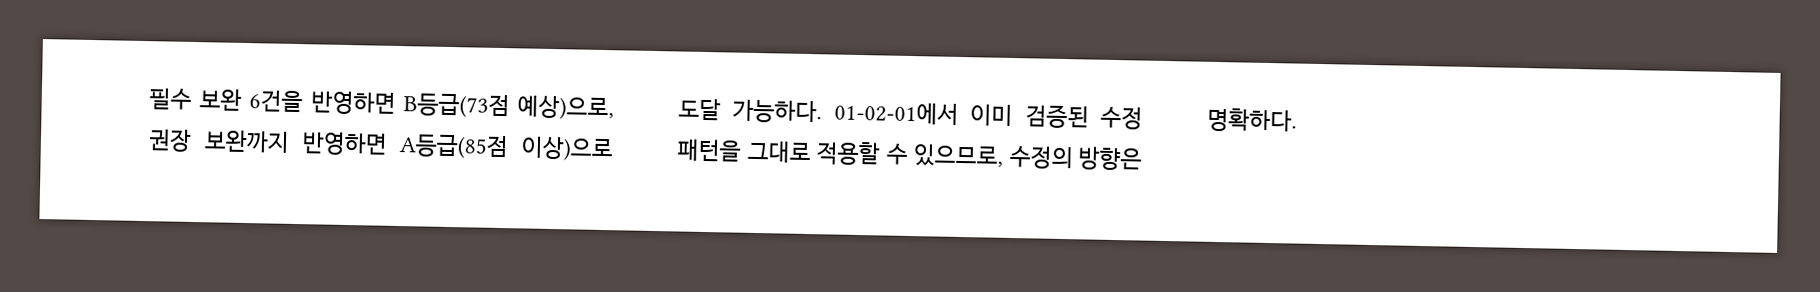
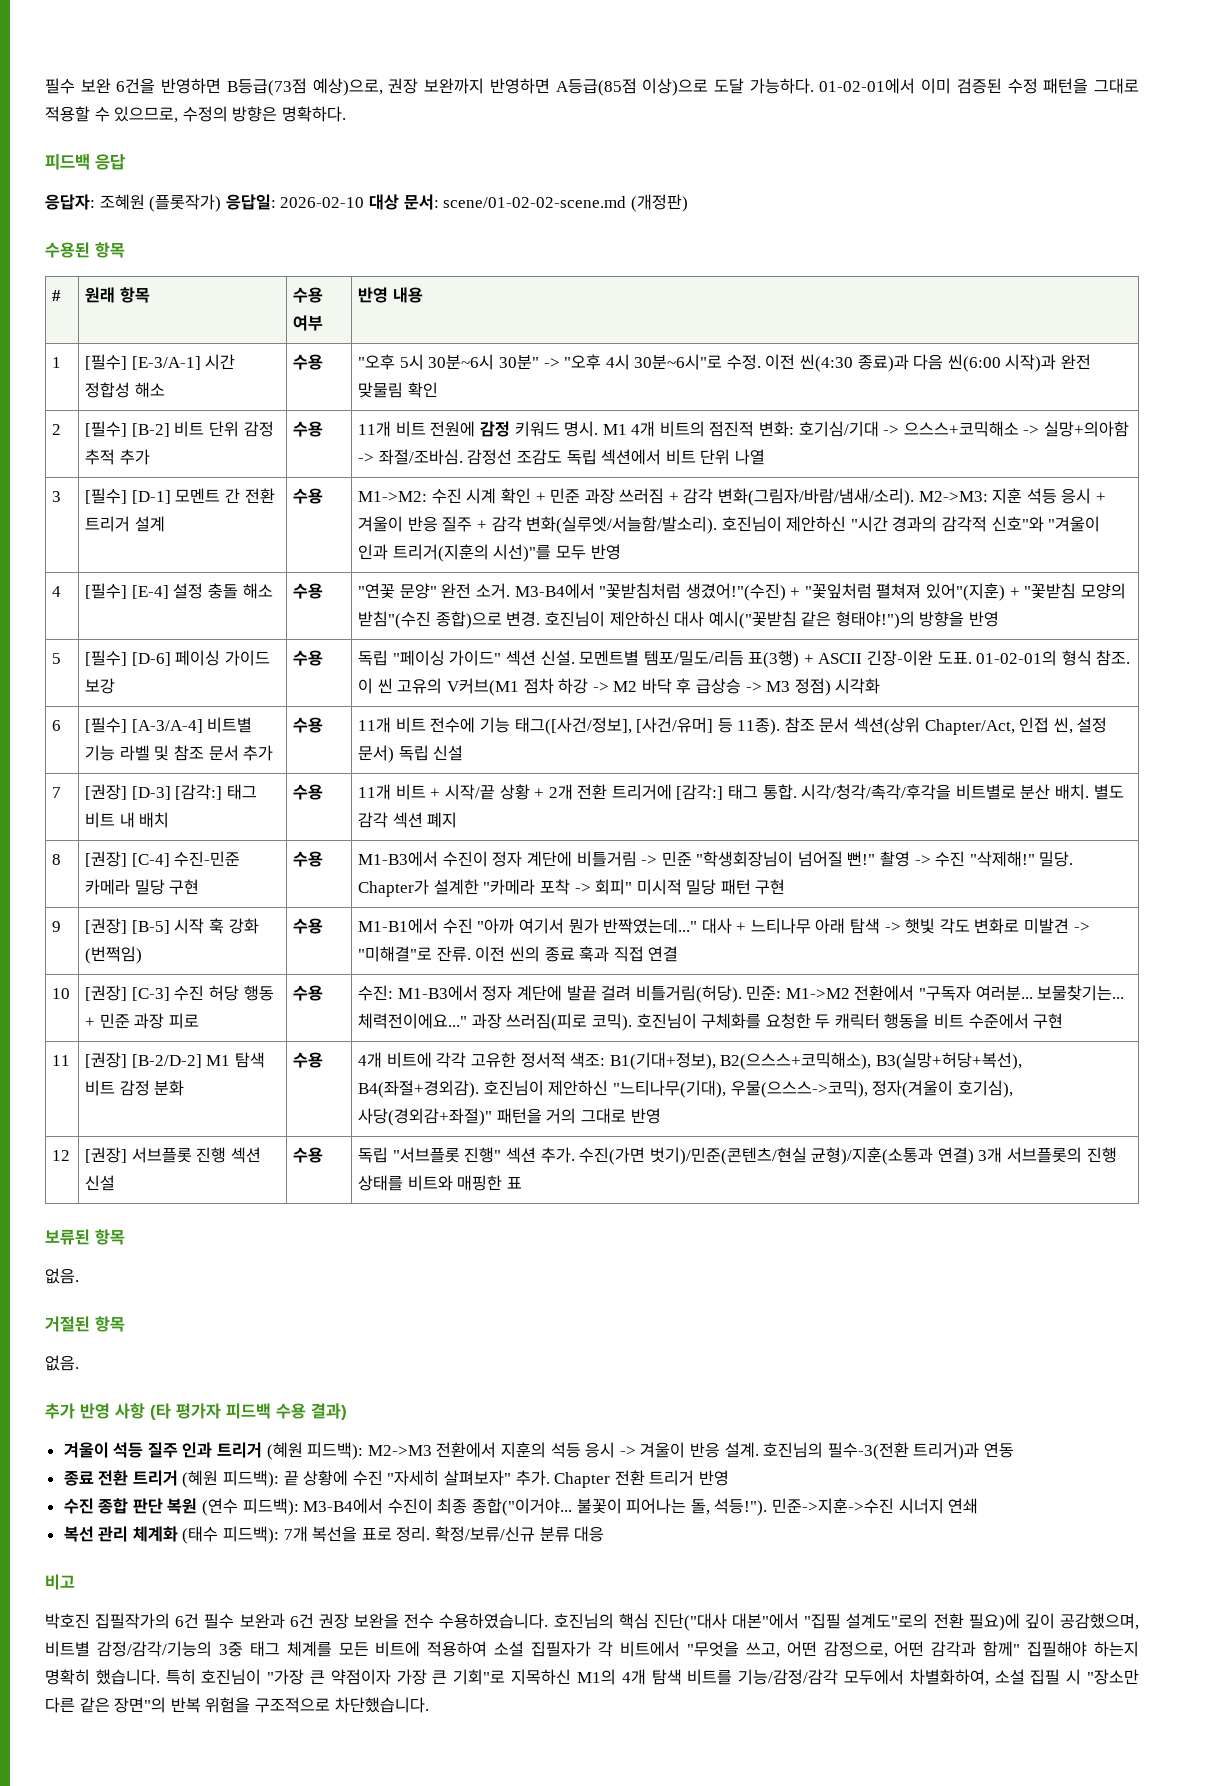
+ 피드백 응답
+ 응답자: 조혜원 (플롯작가) 응답일: 2026-02-10 대상 문서: scene/01-02-02-scene.md (개정판)
+ 수용된 항목
+ # | 원래 항목 | 수용 여부 | 반영 내용
+ 1 | [필수] [E-3/A-1] 시간 정합성 해소 | 수용 | "오후 5시 30분~6시 30분" -> "오후 4시 30분~6시"로 수정. 이전 씬(4:30 종료)과 다음 씬(6:00 시작)과 완전 맞물림 확인
+ 2 | [필수] [B-2] 비트 단위 감정 추적 추가 | 수용 | 11개 비트 전원에 감정 키워드 명시. M1 4개 비트의 점진적 변화: 호기심/기대 -> 으스스+코믹해소 -> 실망+의아함 -> 좌절/조바심. 감정선 조감도 독립 섹션에서 비트 단위 나열
+ 3 | [필수] [D-1] 모멘트 간 전환 트리거 설계 | 수용 | M1->M2: 수진 시계 확인 + 민준 과장 쓰러짐 + 감각 변화(그림자/바람/냄새/소리). M2->M3: 지훈 석등 응시 + 겨울이 반응 질주 + 감각 변화(실루엣/서늘함/발소리). 호진님이 제안하신 "시간 경과의 감각적 신호"와 "겨울이 인과 트리거(지훈의 시선)"를 모두 반영
+ 4 | [필수] [E-4] 설정 충돌 해소 | 수용 | "연꽃 문양" 완전 소거. M3-B4에서 "꽃받침처럼 생겼어!"(수진) + "꽃잎처럼 펼쳐져 있어"(지훈) + "꽃받침 모양의 받침"(수진 종합)으로 변경. 호진님이 제안하신 대사 예시("꽃받침 같은 형태야!")의 방향을 반영
+ 5 | [필수] [D-6] 페이싱 가이드 보강 | 수용 | 독립 "페이싱 가이드" 섹션 신설. 모멘트별 템포/밀도/리듬 표(3행) + ASCII 긴장-이완 도표. 01-02-01의 형식 참조. 이 씬 고유의 V커브(M1 점차 하강 -> M2 바닥 후 급상승 -> M3 정점) 시각화
+ 6 | [필수] [A-3/A-4] 비트별 기능 라벨 및 참조 문서 추가 | 수용 | 11개 비트 전수에 기능 태그([사건/정보], [사건/유머] 등 11종). 참조 문서 섹션(상위 Chapter/Act, 인접 씬, 설정 문서) 독립 신설
+ 7 | [권장] [D-3] [감각:] 태그 비트 내 배치 | 수용 | 11개 비트 + 시작/끝 상황 + 2개 전환 트리거에 [감각:] 태그 통합. 시각/청각/촉각/후각을 비트별로 분산 배치. 별도 감각 섹션 폐지
+ 8 | [권장] [C-4] 수진-민준 카메라 밀당 구현 | 수용 | M1-B3에서 수진이 정자 계단에 비틀거림 -> 민준 "학생회장님이 넘어질 뻔!" 촬영 -> 수진 "삭제해!" 밀당. Chapter가 설계한 "카메라 포착 -> 회피" 미시적 밀당 패턴 구현
+ 9 | [권장] [B-5] 시작 훅 강화 (번쩍임) | 수용 | M1-B1에서 수진 "아까 여기서 뭔가 반짝였는데..." 대사 + 느티나무 아래 탐색 -> 햇빛 각도 변화로 미발견 -> "미해결"로 잔류. 이전 씬의 종료 훅과 직접 연결
+ 10 | [권장] [C-3] 수진 허당 행동 + 민준 과장 피로 | 수용 | 수진: M1-B3에서 정자 계단에 발끝 걸려 비틀거림(허당). 민준: M1->M2 전환에서 "구독자 여러분... 보물찾기는... 체력전이에요..." 과장 쓰러짐(피로 코믹). 호진님이 구체화를 요청한 두 캐릭터 행동을 비트 수준에서 구현
+ 11 | [권장] [B-2/D-2] M1 탐색 비트 감정 분화 | 수용 | 4개 비트에 각각 고유한 정서적 색조: B1(기대+정보), B2(으스스+코믹해소), B3(실망+허당+복선), B4(좌절+경외감). 호진님이 제안하신 "느티나무(기대), 우물(으스스->코믹), 정자(겨울이 호기심), 사당(경외감+좌절)" 패턴을 거의 그대로 반영
+ 12 | [권장] 서브플롯 진행 섹션 신설 | 수용 | 독립 "서브플롯 진행" 섹션 추가. 수진(가면 벗기)/민준(콘텐츠/현실 균형)/지훈(소통과 연결) 3개 서브플롯의 진행 상태를 비트와 매핑한 표
+ 보류된 항목
+ 없음.
+ 거절된 항목
+ 없음.
+ 추가 반영 사항 (타 평가자 피드백 수용 결과)
+ 겨울이 석등 질주 인과 트리거 (혜원 피드백): M2->M3 전환에서 지훈의 석등 응시 -> 겨울이 반응 설계. 호진님의 필수-3(전환 트리거)과 연동
+ 종료 전환 트리거 (혜원 피드백): 끝 상황에 수진 "자세히 살펴보자" 추가. Chapter 전환 트리거 반영
+ 수진 종합 판단 복원 (연수 피드백): M3-B4에서 수진이 최종 종합("이거야... 불꽃이 피어나는 돌, 석등!"). 민준->지훈->수진 시너지 연쇄
+ 복선 관리 체계화 (태수 피드백): 7개 복선을 표로 정리. 확정/보류/신규 분류 대응
+ 비고
+ 박호진 집필작가의 6건 필수 보완과 6건 권장 보완을 전수 수용하였습니다. 호진님의 핵심 진단("대사 대본"에서 "집필 설계도"로의 전환 필요)에 깊이 공감했으며, 비트별 감정/감각/기능의 3중 태그 체계를 모든 비트에 적용하여 소설 집필자가 각 비트에서 "무엇을 쓰고, 어떤 감정으로, 어떤 감각과 함께" 집필해야 하는지 명확히 했습니다. 특히 호진님이 "가장 큰 약점이자 가장 큰 기회"로 지목하신 M1의 4개 탐색 비트를 기능/감정/감각 모두에서 차별화하여, 소설 집필 시 "장소만 다른 같은 장면"의 반복 위험을 구조적으로 차단했습니다.

